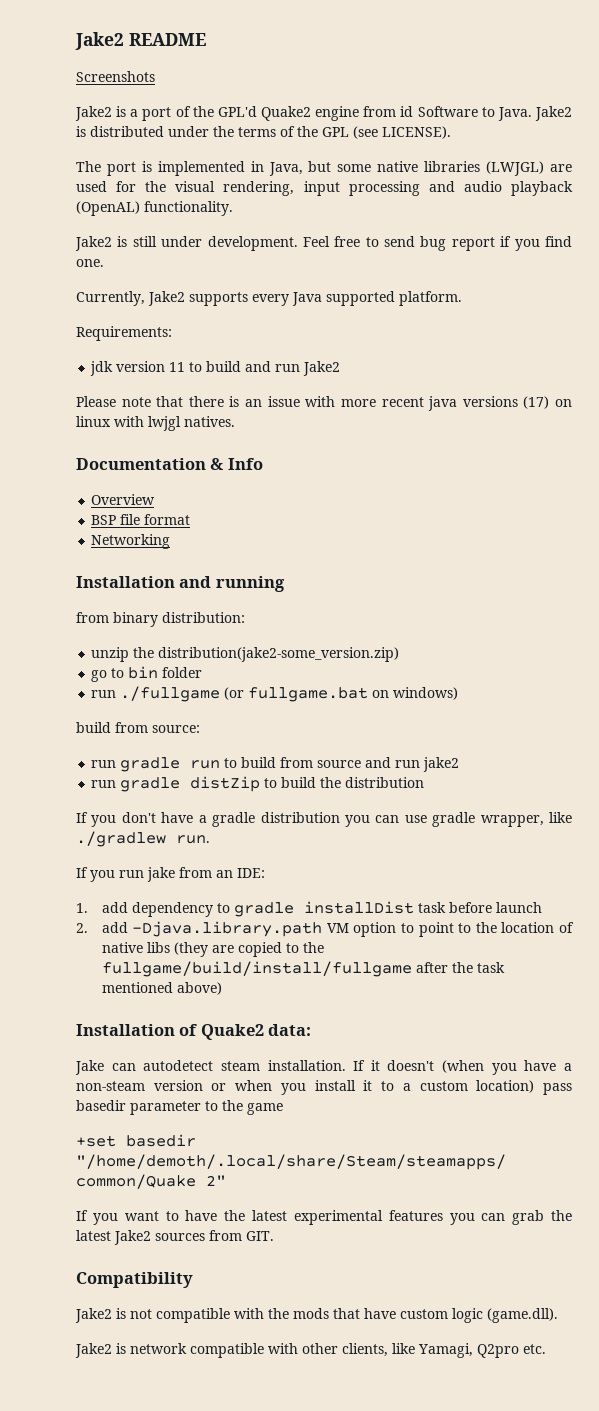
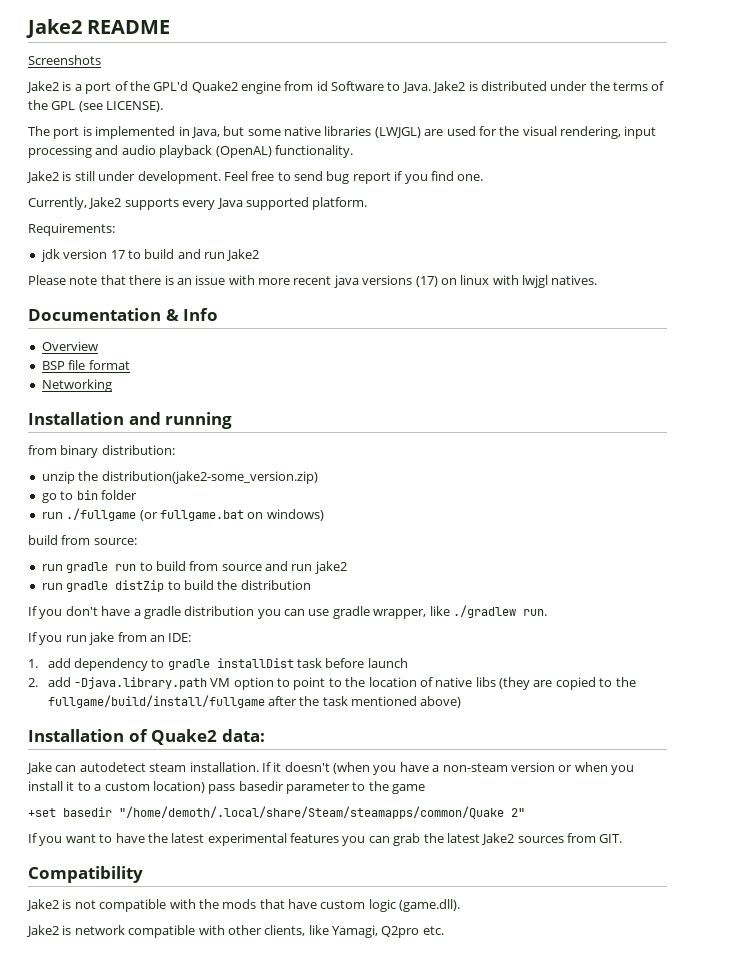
- jdk version 11 to build and run Jake2
+ jdk version 17 to build and run Jake2

